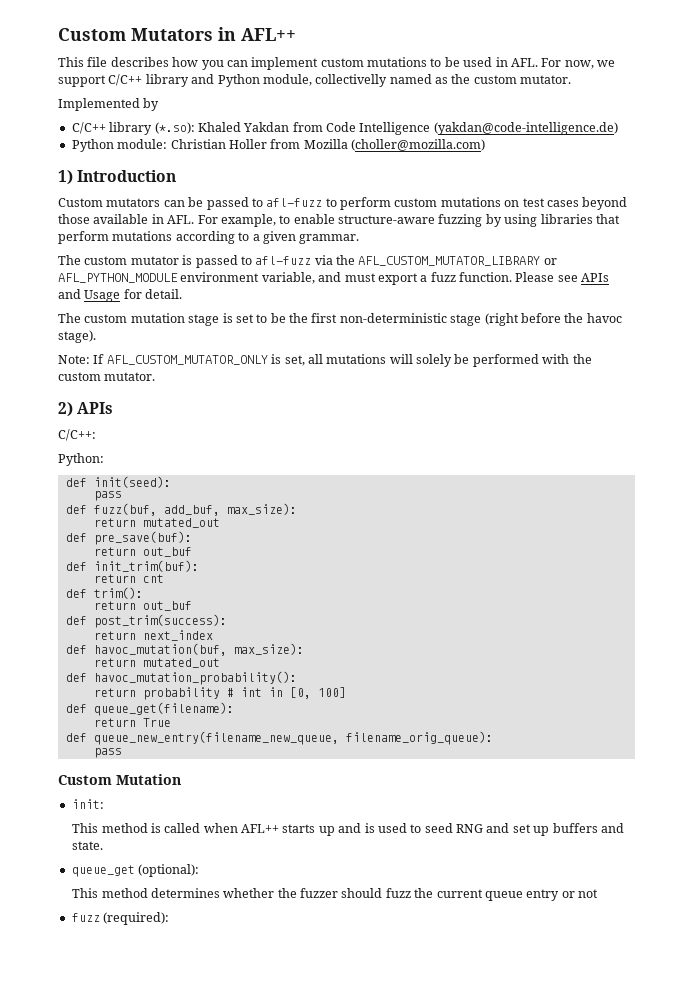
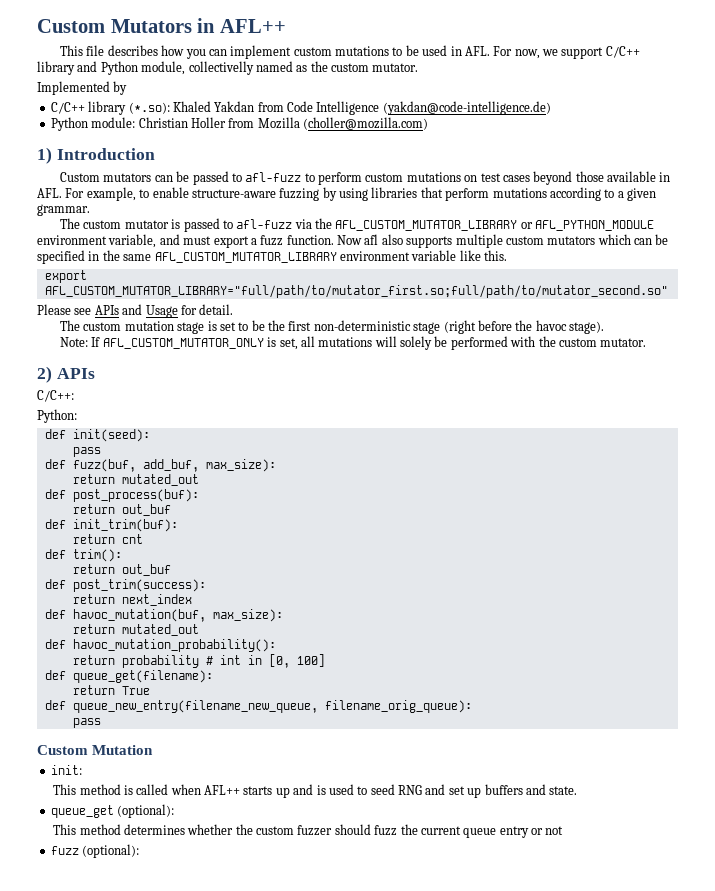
- The custom mutator is passed to afl-fuzz via the AFL_CUSTOM_MUTATOR_LIBRARY or AFL_PYTHON_MODULE environment variable, and must export a fuzz function. Please see APIs and Usage for detail.
+ The custom mutator is passed to afl-fuzz via the AFL_CUSTOM_MUTATOR_LIBRARY or AFL_PYTHON_MODULE environment variable, and must export a fuzz function. Now afl also supports multiple custom mutators which can be specified in the same AFL_CUSTOM_MUTATOR_LIBRARY environment variable like this.
+ export AFL_CUSTOM_MUTATOR_LIBRARY="full/path/to/mutator_first.so;full/path/to/mutator_second.so"
+ Please see APIs and Usage for detail.
- def pre_save(buf):
+ def post_process(buf):
- This method determines whether the fuzzer should fuzz the current queue entry or not
+ This method determines whether the custom fuzzer should fuzz the current queue entry or not
- fuzz (required):
+ fuzz (optional):

